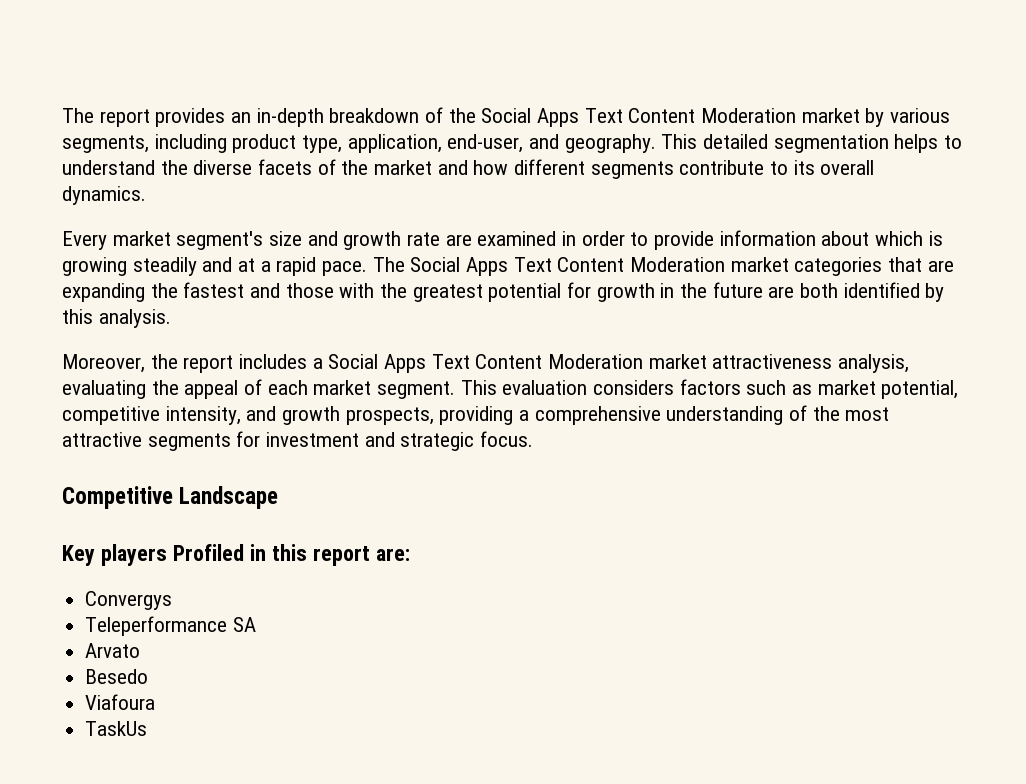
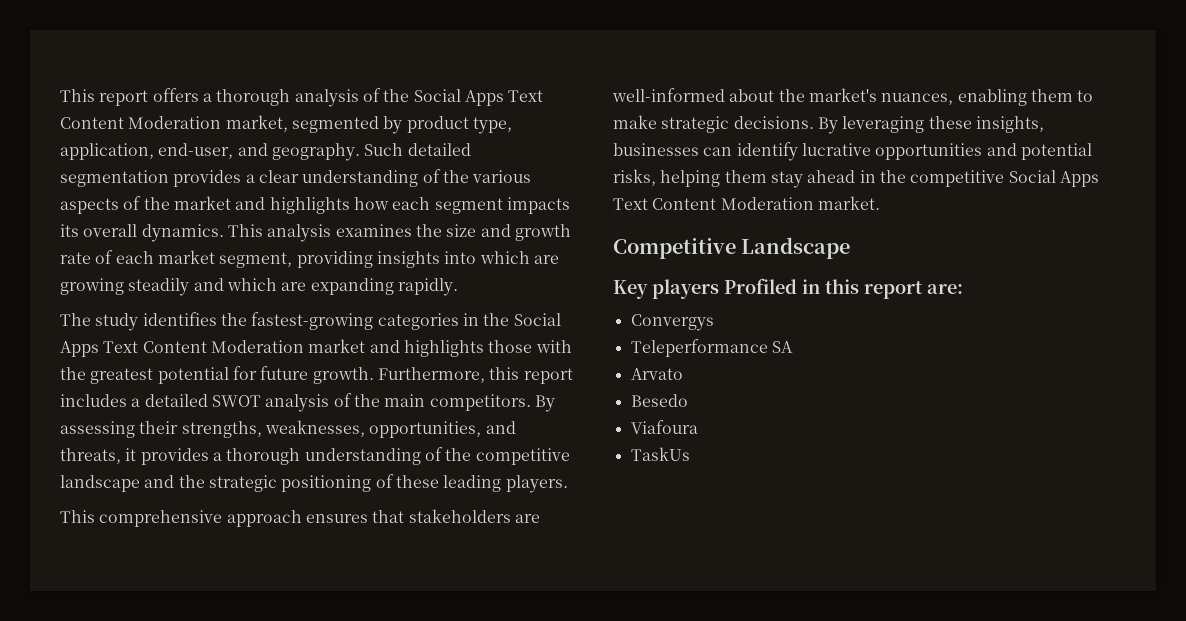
- The report provides an in-depth breakdown of the Social Apps Text Content Moderation market by various segments, including product type, application, end-user, and geography.
+ This report offers a thorough analysis of the Social Apps Text Content Moderation market, segmented by product type, application, end-user, and geography.
- This detailed segmentation helps to understand the diverse facets of the market and how different segments contribute to its overall dynamics.
- Every market segment's size and growth rate are examined in order to provide information about which is growing steadily and at a rapid pace. The Social Apps Text Content Moderation market categories that are expanding the fastest and those with the greatest potential for growth in the future are both identified by this analysis.
- Moreover, the report includes a Social Apps Text Content Moderation market attractiveness analysis, evaluating the appeal of each market segment. This evaluation considers factors such as market potential, competitive intensity, and growth prospects, providing a comprehensive understanding of the most attractive segments for investment and strategic focus.
+ Such detailed segmentation provides a clear understanding of the various aspects of the market and highlights how each segment impacts its overall dynamics. This analysis examines the size and growth rate of each market segment, providing insights into which are growing steadily and which are expanding rapidly.
+ The study identifies the fastest-growing categories in the Social Apps Text Content Moderation market and highlights those with the greatest potential for future growth. Furthermore, this report includes a detailed SWOT analysis of the main competitors. By assessing their strengths, weaknesses, opportunities, and threats, it provides a thorough understanding of the competitive landscape and the strategic positioning of these leading players.
+ This comprehensive approach ensures that stakeholders are well-informed about the market's nuances, enabling them to make strategic decisions. By leveraging these insights, businesses can identify lucrative opportunities and potential risks, helping them stay ahead in the competitive Social Apps Text Content Moderation market.

